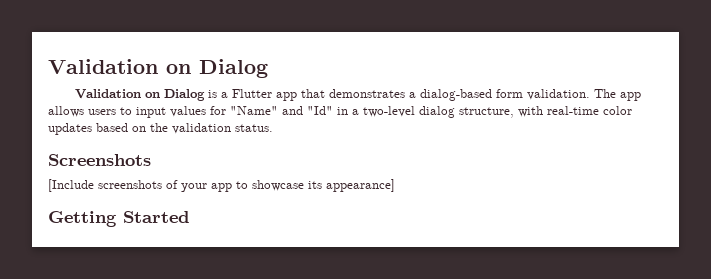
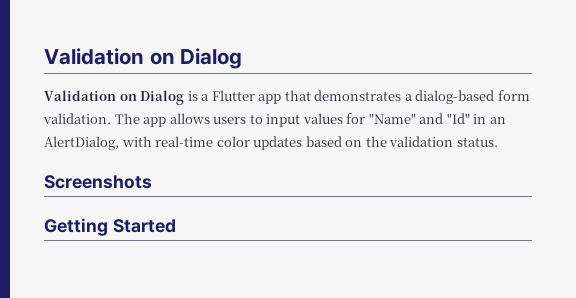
- The app allows users to input values for "Name" and "Id" in a two-level dialog structure, with real-time color updates based on the validation status.
+ The app allows users to input values for "Name" and "Id" in an AlertDialog, with real-time color updates based on the validation status.
- [Include screenshots of your app to showcase its appearance]

